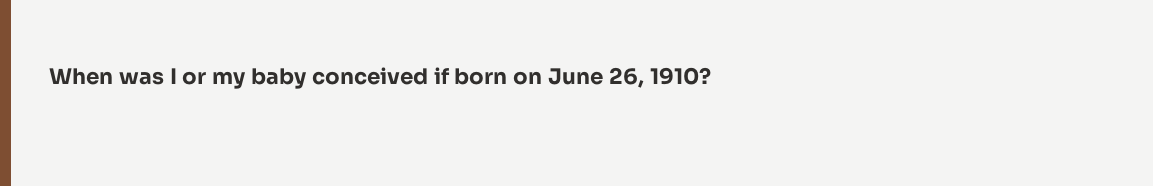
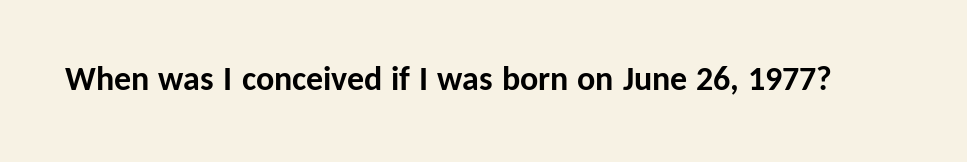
- When was I or my baby conceived if born on June 26, 1910?
+ When was I conceived if I was born on June 26, 1977?

